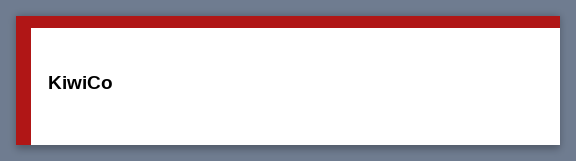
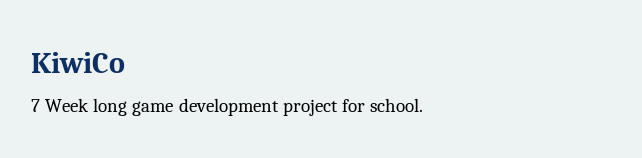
+ 7 Week long game development project for school.

